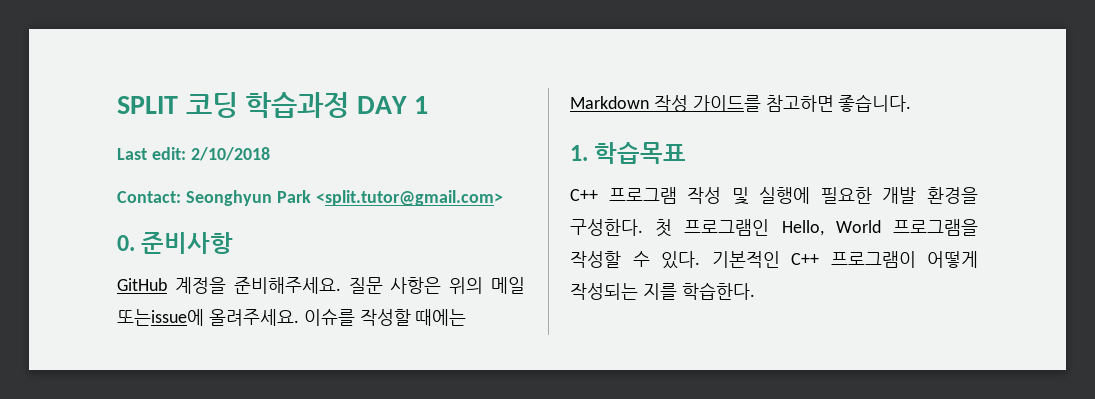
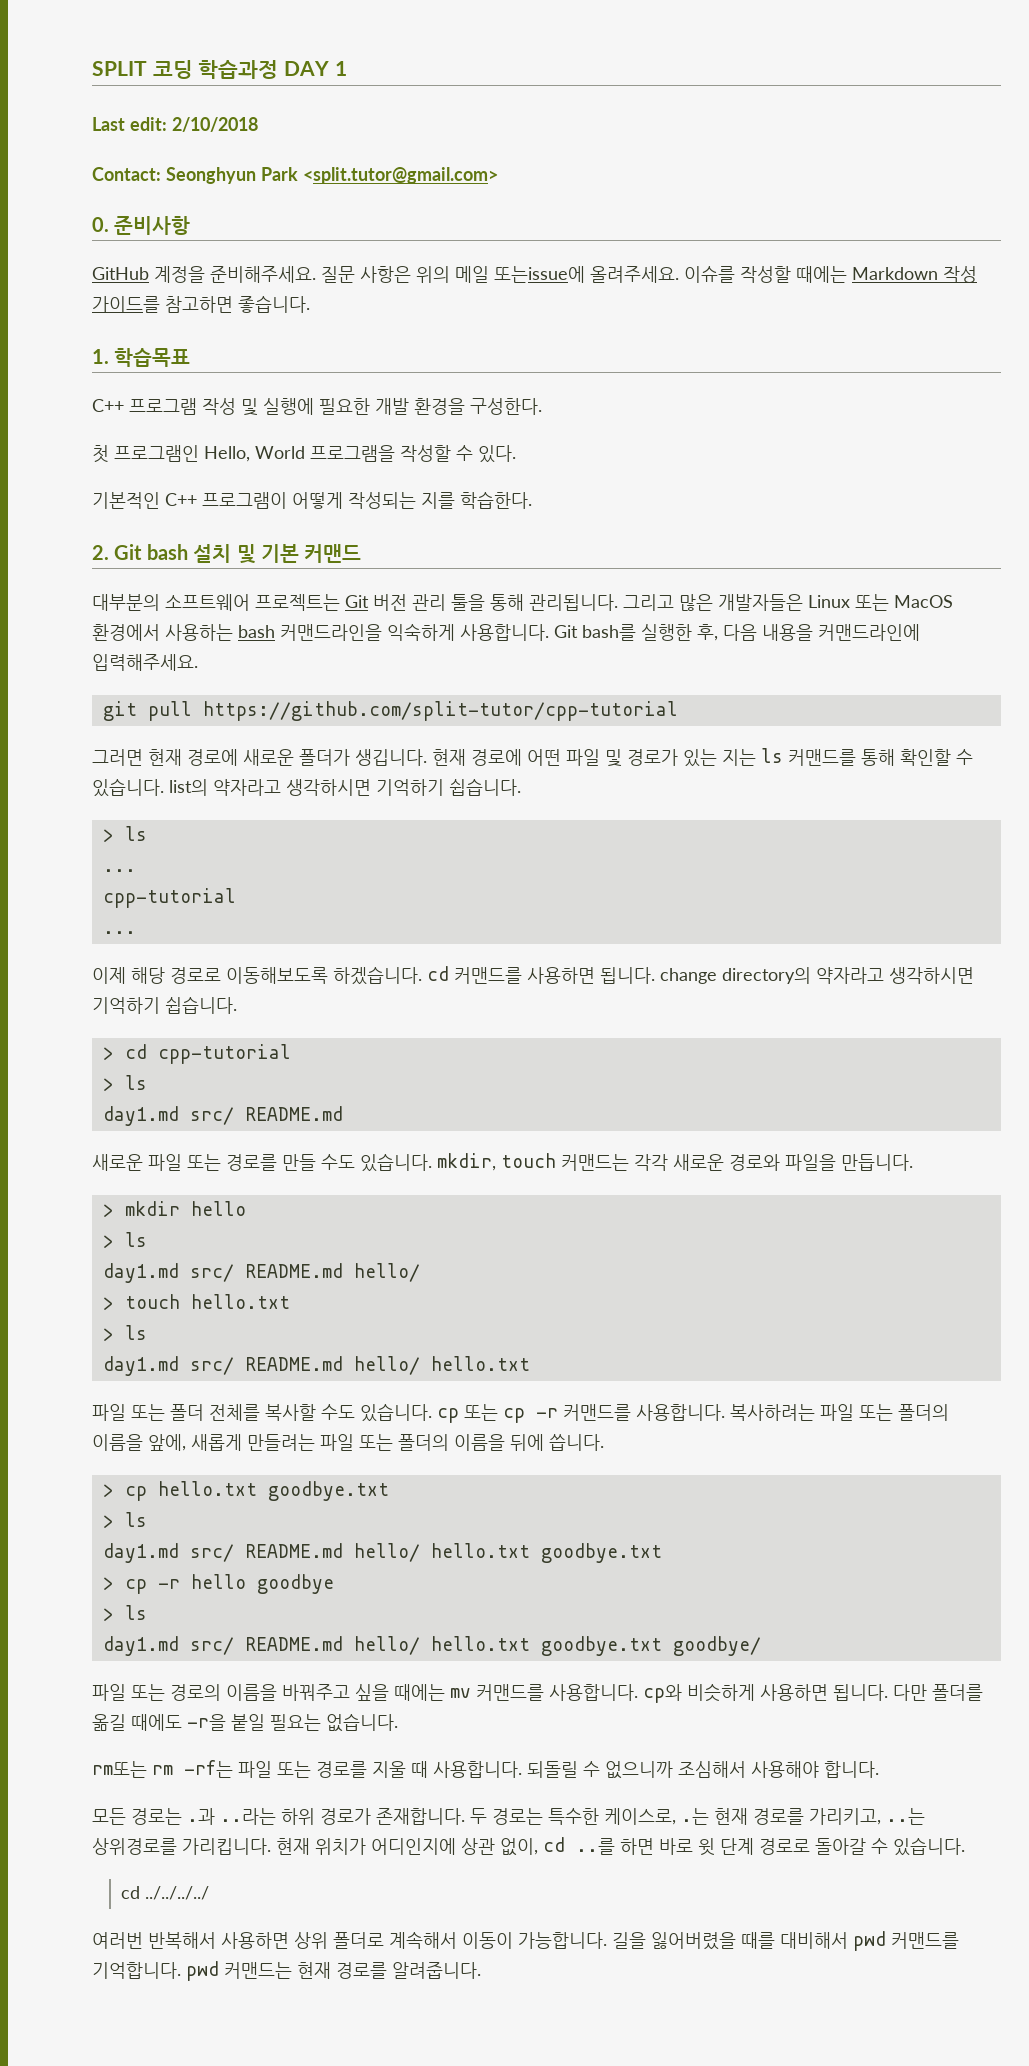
- C++ 프로그램 작성 및 실행에 필요한 개발 환경을 구성한다. 첫 프로그램인 Hello, World 프로그램을 작성할 수 있다. 기본적인 C++ 프로그램이 어떻게 작성되는 지를 학습한다.
+ C++ 프로그램 작성 및 실행에 필요한 개발 환경을 구성한다.
+ 첫 프로그램인 Hello, World 프로그램을 작성할 수 있다.
+ 기본적인 C++ 프로그램이 어떻게 작성되는 지를 학습한다.
+ 2. Git bash 설치 및 기본 커맨드
+ 대부분의 소프트웨어 프로젝트는 Git 버전 관리 툴을 통해 관리됩니다. 그리고 많은 개발자들은 Linux 또는 MacOS 환경에서 사용하는 bash 커맨드라인을 익숙하게 사용합니다. Git bash를 실행한 후, 다음 내용을 커맨드라인에 입력해주세요.
+ git pull https://github.com/split-tutor/cpp-tutorial
+ 그러면 현재 경로에 새로운 폴더가 생깁니다. 현재 경로에 어떤 파일 및 경로가 있는 지는 ls 커맨드를 통해 확인할 수 있습니다. list의 약자라고 생각하시면 기억하기 쉽습니다.
+ > ls
+ ...
+ cpp-tutorial
+ ...
+ 이제 해당 경로로 이동해보도록 하겠습니다. cd 커맨드를 사용하면 됩니다. change directory의 약자라고 생각하시면 기억하기 쉽습니다.
+ > cd cpp-tutorial
+ > ls
+ day1.md src/ README.md
+ 새로운 파일 또는 경로를 만들 수도 있습니다. mkdir, touch 커맨드는 각각 새로운 경로와 파일을 만듭니다.
+ > mkdir hello
+ > ls
+ day1.md src/ README.md hello/
+ > touch hello.txt
+ > ls
+ day1.md src/ README.md hello/ hello.txt
+ 파일 또는 폴더 전체를 복사할 수도 있습니다. cp 또는 cp -r 커맨드를 사용합니다. 복사하려는 파일 또는 폴더의 이름을 앞에, 새롭게 만들려는 파일 또는 폴더의 이름을 뒤에 씁니다.
+ > cp hello.txt goodbye.txt
+ > ls
+ day1.md src/ README.md hello/ hello.txt goodbye.txt
+ > cp -r hello goodbye
+ > ls
+ day1.md src/ README.md hello/ hello.txt goodbye.txt goodbye/
+ 파일 또는 경로의 이름을 바꿔주고 싶을 때에는 mv 커맨드를 사용합니다. cp와 비슷하게 사용하면 됩니다. 다만 폴더를 옮길 때에도 -r을 붙일 필요는 없습니다.
+ rm또는 rm -rf는 파일 또는 경로를 지울 때 사용합니다. 되돌릴 수 없으니까 조심해서 사용해야 합니다.
+ 모든 경로는 .과 ..라는 하위 경로가 존재합니다. 두 경로는 특수한 케이스로, .는 현재 경로를 가리키고, ..는 상위경로를 가리킵니다. 현재 위치가 어디인지에 상관 없이, cd ..를 하면 바로 윗 단계 경로로 돌아갈 수 있습니다.
+ cd ../../../../
+ 여러번 반복해서 사용하면 상위 폴더로 계속해서 이동이 가능합니다. 길을 잃어버렸을 때를 대비해서 pwd 커맨드를 기억합니다. pwd 커맨드는 현재 경로를 알려줍니다.

